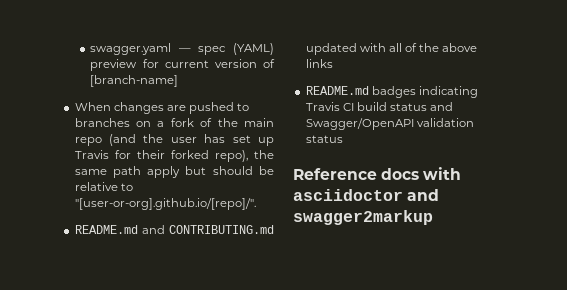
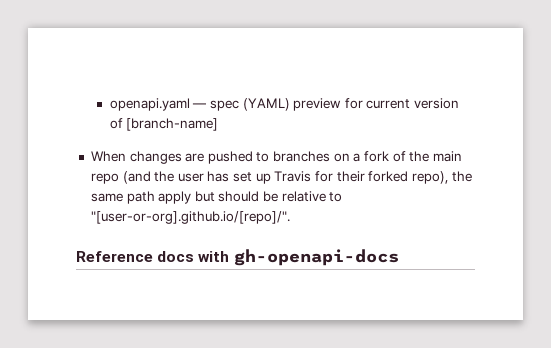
- swagger.yaml — spec (YAML) preview for current version of [branch-name]
+ openapi.yaml — spec (YAML) preview for current version of [branch-name]
- README.md and CONTRIBUTING.md updated with all of the above links
- README.md badges indicating Travis CI build status and Swagger/OpenAPI validation status
- Reference docs with asciidoctor and swagger2markup
+ Reference docs with gh-openapi-docs

